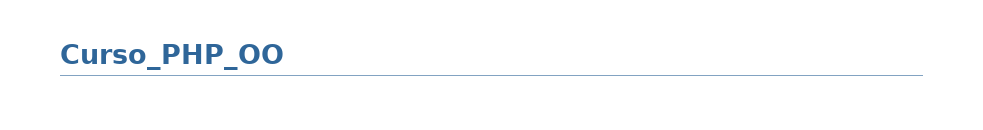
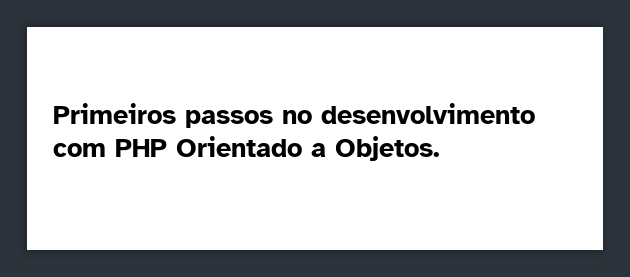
- Curso_PHP_OO
+ Primeiros passos no desenvolvimento com PHP Orientado a Objetos.

